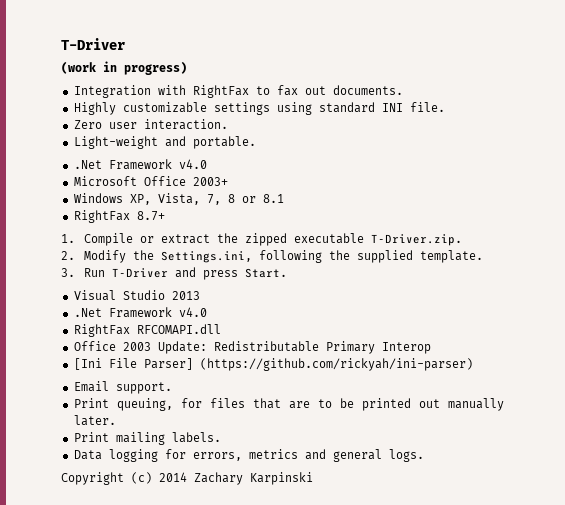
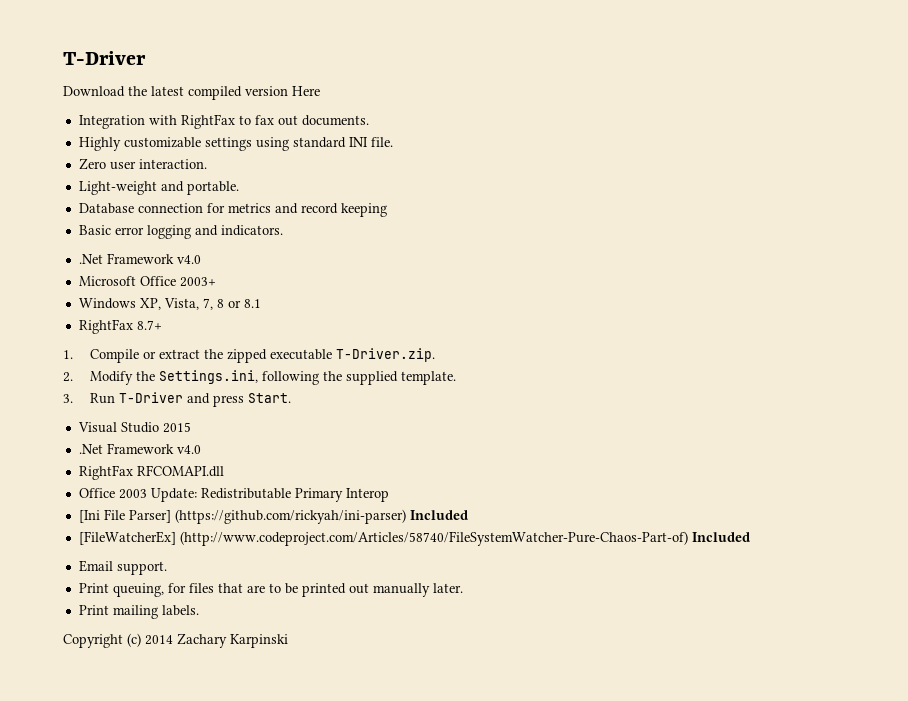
- (work in progress)
+ Download the latest compiled version Here
+ Database connection for metrics and record keeping
+ Basic error logging and indicators.
- Visual Studio 2013
+ Visual Studio 2015
- [Ini File Parser] (https://github.com/rickyah/ini-parser)
+ [Ini File Parser] (https://github.com/rickyah/ini-parser) Included
+ [FileWatcherEx] (http://www.codeproject.com/Articles/58740/FileSystemWatcher-Pure-Chaos-Part-of) Included
- Data logging for errors, metrics and general logs.

